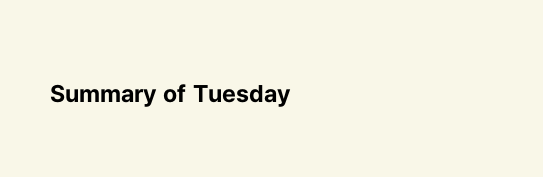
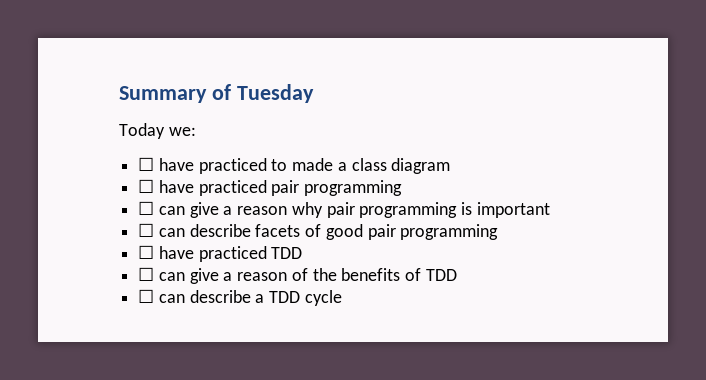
+ Today we:
+ ☐ have practiced to made a class diagram
+ ☐ have practiced pair programming
+ ☐ can give a reason why pair programming is important
+ ☐ can describe facets of good pair programming
+ ☐ have practiced TDD
+ ☐ can give a reason of the benefits of TDD
+ ☐ can describe a TDD cycle

